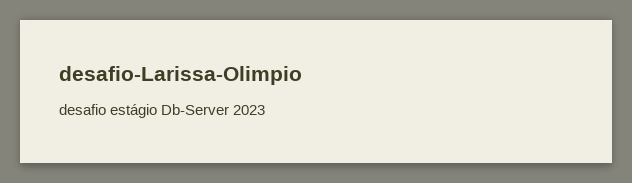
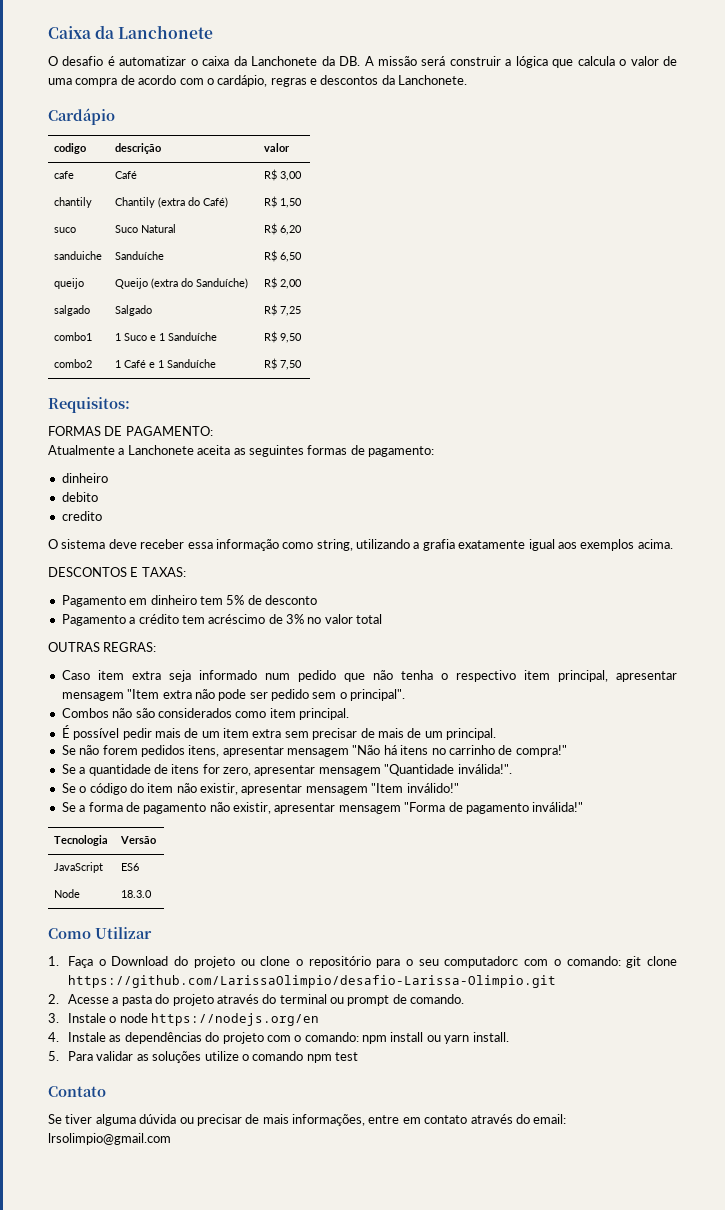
- desafio-Larissa-Olimpio
- desafio estágio Db-Server 2023
+ Caixa da Lanchonete
+ O desafio é automatizar o caixa da Lanchonete da DB. A missão será construir a lógica que calcula o valor de uma compra de acordo com o cardápio, regras e descontos da Lanchonete.
+ Cardápio
+ codigo | descrição | valor
+ cafe | Café | R$ 3,00
+ chantily | Chantily (extra do Café) | R$ 1,50
+ suco | Suco Natural | R$ 6,20
+ sanduiche | Sanduíche | R$ 6,50
+ queijo | Queijo (extra do Sanduíche) | R$ 2,00
+ salgado | Salgado | R$ 7,25
+ combo1 | 1 Suco e 1 Sanduíche | R$ 9,50
+ combo2 | 1 Café e 1 Sanduíche | R$ 7,50
+ Requisitos:
+ FORMAS DE PAGAMENTO:
+ Atualmente a Lanchonete aceita as seguintes formas de pagamento:
+ dinheiro
+ debito
+ credito
+ O sistema deve receber essa informação como string, utilizando a grafia exatamente igual aos exemplos acima.
+ DESCONTOS E TAXAS:
+ Pagamento em dinheiro tem 5% de desconto
+ Pagamento a crédito tem acréscimo de 3% no valor total
+ OUTRAS REGRAS:
+ Caso item extra seja informado num pedido que não tenha o respectivo item principal, apresentar mensagem "Item extra não pode ser pedido sem o principal".
+ Combos não são considerados como item principal.
+ É possível pedir mais de um item extra sem precisar de mais de um principal.
+ Se não forem pedidos itens, apresentar mensagem "Não há itens no carrinho de compra!"
+ Se a quantidade de itens for zero, apresentar mensagem "Quantidade inválida!".
+ Se o código do item não existir, apresentar mensagem "Item inválido!"
+ Se a forma de pagamento não existir, apresentar mensagem "Forma de pagamento inválida!"
+ Tecnologia | Versão
+ JavaScript | ES6
+ Node | 18.3.0
+ Como Utilizar
+ 1. Faça o Download do projeto ou clone o repositório para o seu computadorc com o comando: git clone https://github.com/LarissaOlimpio/desafio-Larissa-Olimpio.git
+ 2. Acesse a pasta do projeto através do terminal ou prompt de comando.
+ 3. Instale o node https://nodejs.org/en
+ 4. Instale as dependências do projeto com o comando: npm install ou yarn install.
+ 5. Para validar as soluções utilize o comando npm test
+ Contato
+ Se tiver alguma dúvida ou precisar de mais informações, entre em contato através do email: lrsolimpio@gmail.com

